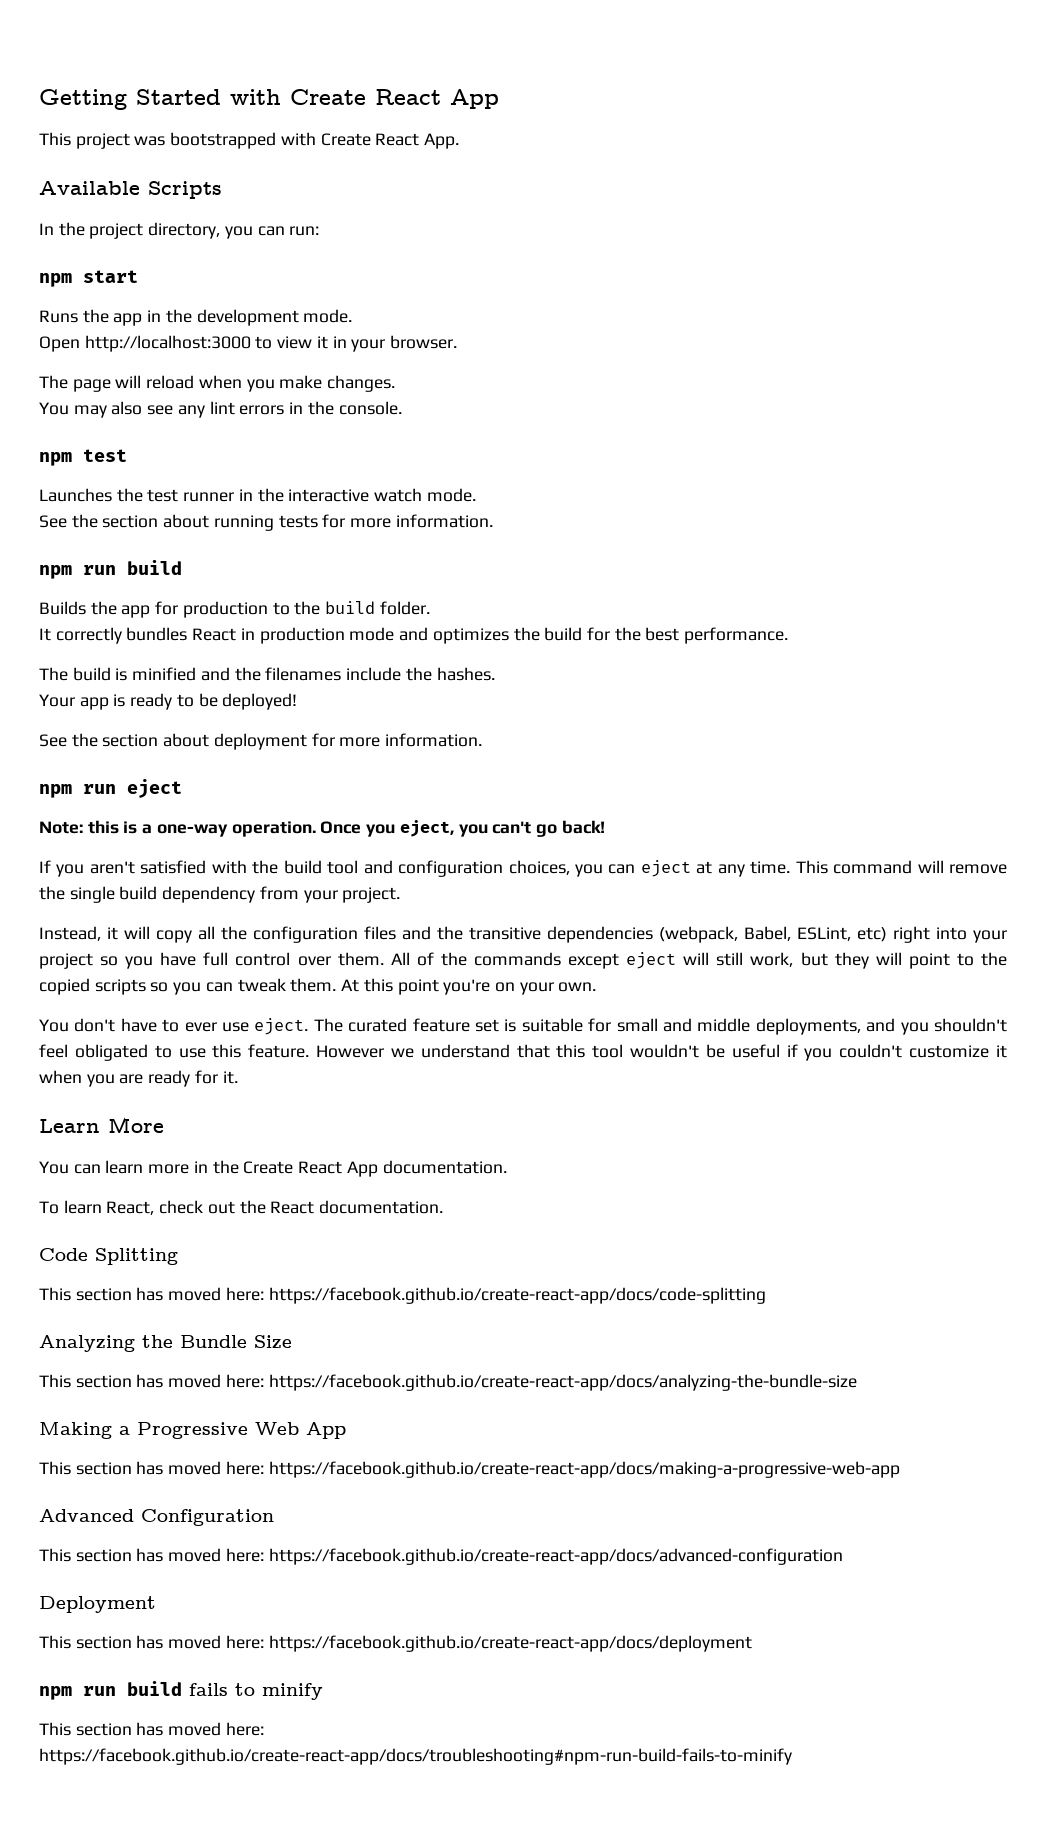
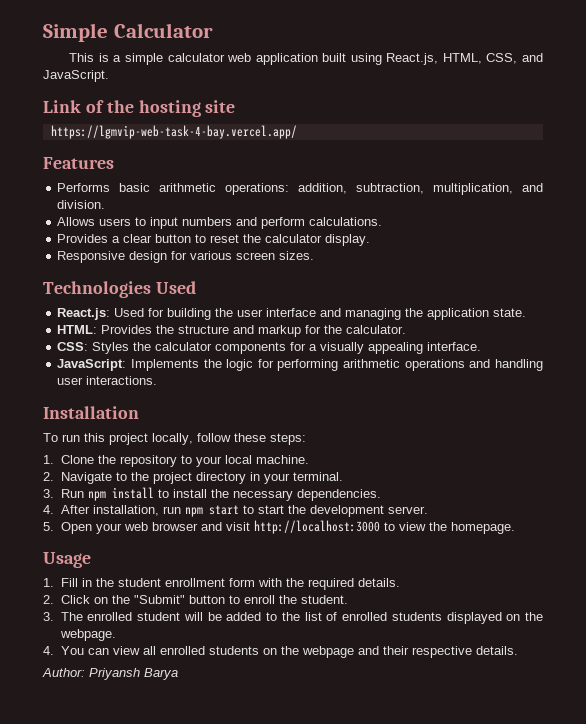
- Getting Started with Create React App
- This project was bootstrapped with Create React App.
- Available Scripts
- In the project directory, you can run:
- npm start
- Runs the app in the development mode.
- Open http://localhost:3000 to view it in your browser.
- The page will reload when you make changes.
- You may also see any lint errors in the console.
- npm test
- Launches the test runner in the interactive watch mode.
- See the section about running tests for more information.
- npm run build
- Builds the app for production to the build folder.
- It correctly bundles React in production mode and optimizes the build for the best performance.
- The build is minified and the filenames include the hashes.
- Your app is ready to be deployed!
- See the section about deployment for more information.
- npm run eject
- Note: this is a one-way operation. Once you eject, you can't go back!
- If you aren't satisfied with the build tool and configuration choices, you can eject at any time. This command will remove the single build dependency from your project.
- Instead, it will copy all the configuration files and the transitive dependencies (webpack, Babel, ESLint, etc) right into your project so you have full control over them. All of the commands except eject will still work, but they will point to the copied scripts so you can tweak them. At this point you're on your own.
- You don't have to ever use eject. The curated feature set is suitable for small and middle deployments, and you shouldn't feel obligated to use this feature. However we understand that this tool wouldn't be useful if you couldn't customize it when you are ready for it.
- Learn More
- You can learn more in the Create React App documentation.
- To learn React, check out the React documentation.
- Code Splitting
- This section has moved here: https://facebook.github.io/create-react-app/docs/code-splitting
- Analyzing the Bundle Size
- This section has moved here: https://facebook.github.io/create-react-app/docs/analyzing-the-bundle-size
- Making a Progressive Web App
- This section has moved here: https://facebook.github.io/create-react-app/docs/making-a-progressive-web-app
- Advanced Configuration
- This section has moved here: https://facebook.github.io/create-react-app/docs/advanced-configuration
- Deployment
- This section has moved here: https://facebook.github.io/create-react-app/docs/deployment
- npm run build fails to minify
- This section has moved here: https://facebook.github.io/create-react-app/docs/troubleshooting#npm-run-build-fails-to-minify
+ Simple Calculator
+ This is a simple calculator web application built using React.js, HTML, CSS, and JavaScript.
+ Link of the hosting site
+ https://lgmvip-web-task-4-bay.vercel.app/
+ Features
+ Performs basic arithmetic operations: addition, subtraction, multiplication, and division.
+ Allows users to input numbers and perform calculations.
+ Provides a clear button to reset the calculator display.
+ Responsive design for various screen sizes.
+ Technologies Used
+ React.js: Used for building the user interface and managing the application state.
+ HTML: Provides the structure and markup for the calculator.
+ CSS: Styles the calculator components for a visually appealing interface.
+ JavaScript: Implements the logic for performing arithmetic operations and handling user interactions.
+ Installation
+ To run this project locally, follow these steps:
+ 1. Clone the repository to your local machine.
+ 2. Navigate to the project directory in your terminal.
+ 3. Run npm install to install the necessary dependencies.
+ 4. After installation, run npm start to start the development server.
+ 5. Open your web browser and visit http://localhost:3000 to view the homepage.
+ Usage
+ 1. Fill in the student enrollment form with the required details.
+ 2. Click on the "Submit" button to enroll the student.
+ 3. The enrolled student will be added to the list of enrolled students displayed on the webpage.
+ 4. You can view all enrolled students on the webpage and their respective details.
+ Author: Priyansh Barya

